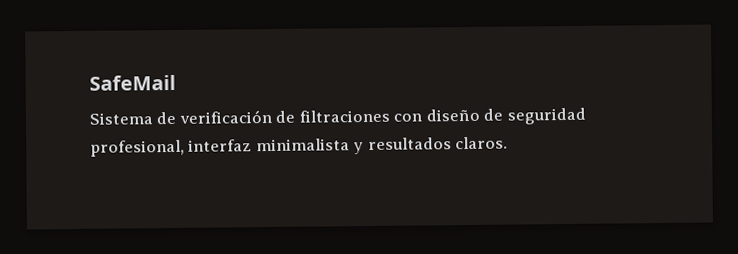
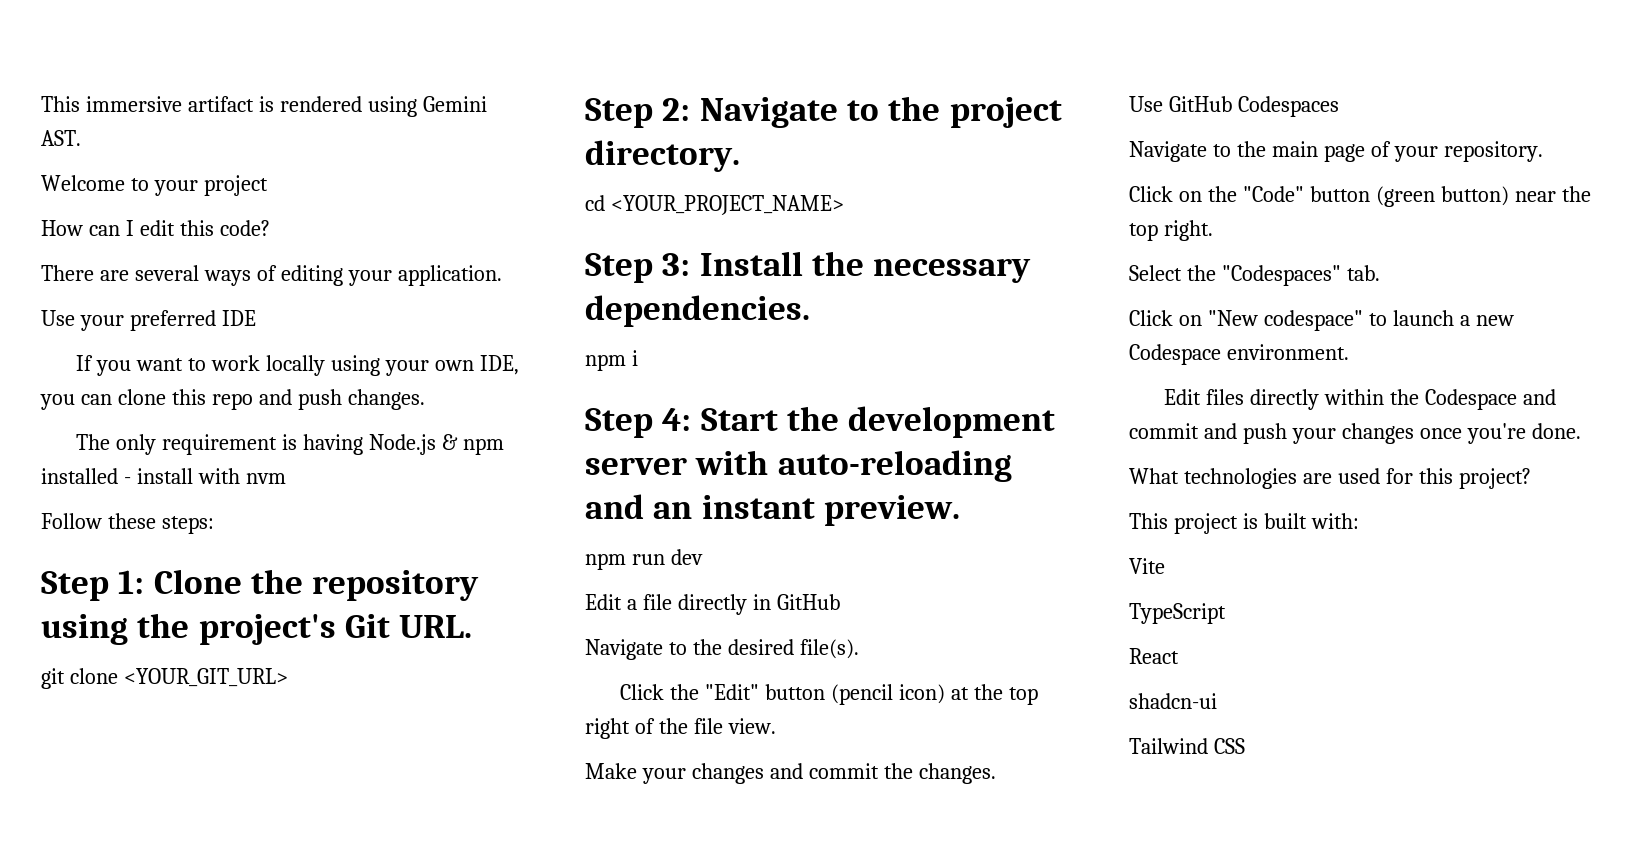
- SafeMail
- Sistema de verificación de filtraciones con diseño de seguridad profesional, interfaz minimalista y resultados claros.
+ This immersive artifact is rendered using Gemini AST.
+ Welcome to your project
+ How can I edit this code?
+ There are several ways of editing your application.
+ Use your preferred IDE
+ If you want to work locally using your own IDE, you can clone this repo and push changes.
+ The only requirement is having Node.js & npm installed - install with nvm
+ Follow these steps:
+ Step 1: Clone the repository using the project's Git URL.
+ git clone <YOUR_GIT_URL>
+ Step 2: Navigate to the project directory.
+ cd <YOUR_PROJECT_NAME>
+ Step 3: Install the necessary dependencies.
+ npm i
+ Step 4: Start the development server with auto-reloading and an instant preview.
+ npm run dev
+ Edit a file directly in GitHub
+ Navigate to the desired file(s).
+ Click the "Edit" button (pencil icon) at the top right of the file view.
+ Make your changes and commit the changes.
+ Use GitHub Codespaces
+ Navigate to the main page of your repository.
+ Click on the "Code" button (green button) near the top right.
+ Select the "Codespaces" tab.
+ Click on "New codespace" to launch a new Codespace environment.
+ Edit files directly within the Codespace and commit and push your changes once you're done.
+ What technologies are used for this project?
+ This project is built with:
+ Vite
+ TypeScript
+ React
+ shadcn-ui
+ Tailwind CSS

